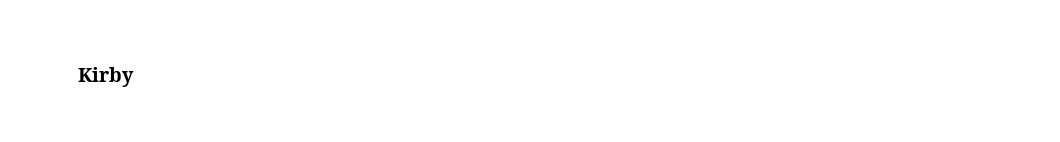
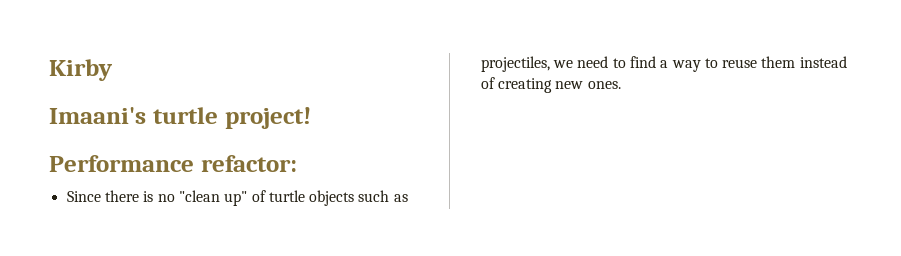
+ Imaani's turtle project!
+ Performance refactor:
+ Since there is no "clean up" of turtle objects such as projectiles, we need to find a way to reuse them instead of creating new ones.

